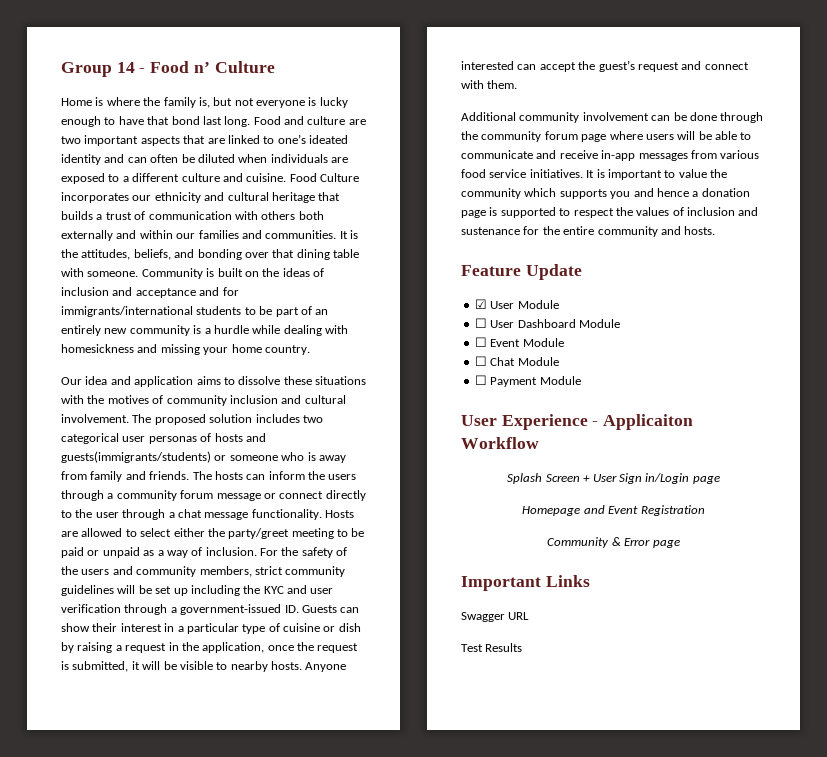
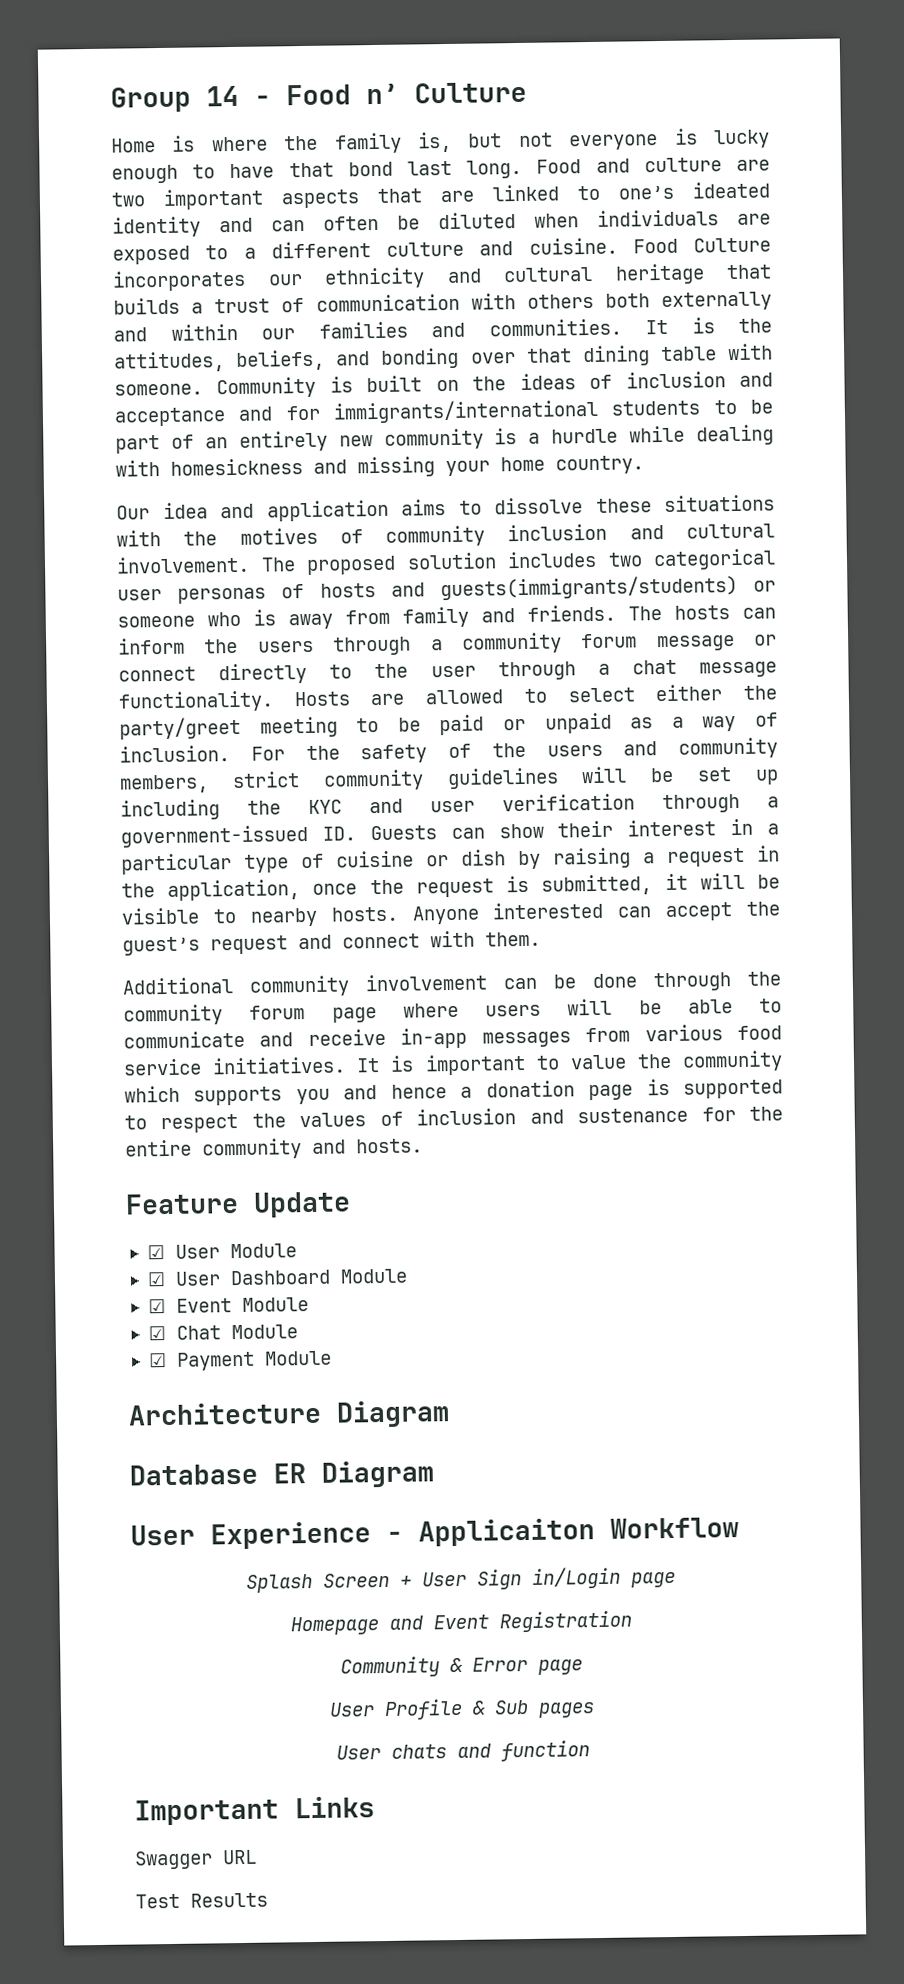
- ☐ User Dashboard Module
+ ☑ User Dashboard Module
- ☐ Event Module
+ ☑ Event Module
- ☐ Chat Module
+ ☑ Chat Module
- ☐ Payment Module
+ ☑ Payment Module
+ Architecture Diagram
+ Database ER Diagram
+ User Profile & Sub pages
+ User chats and function

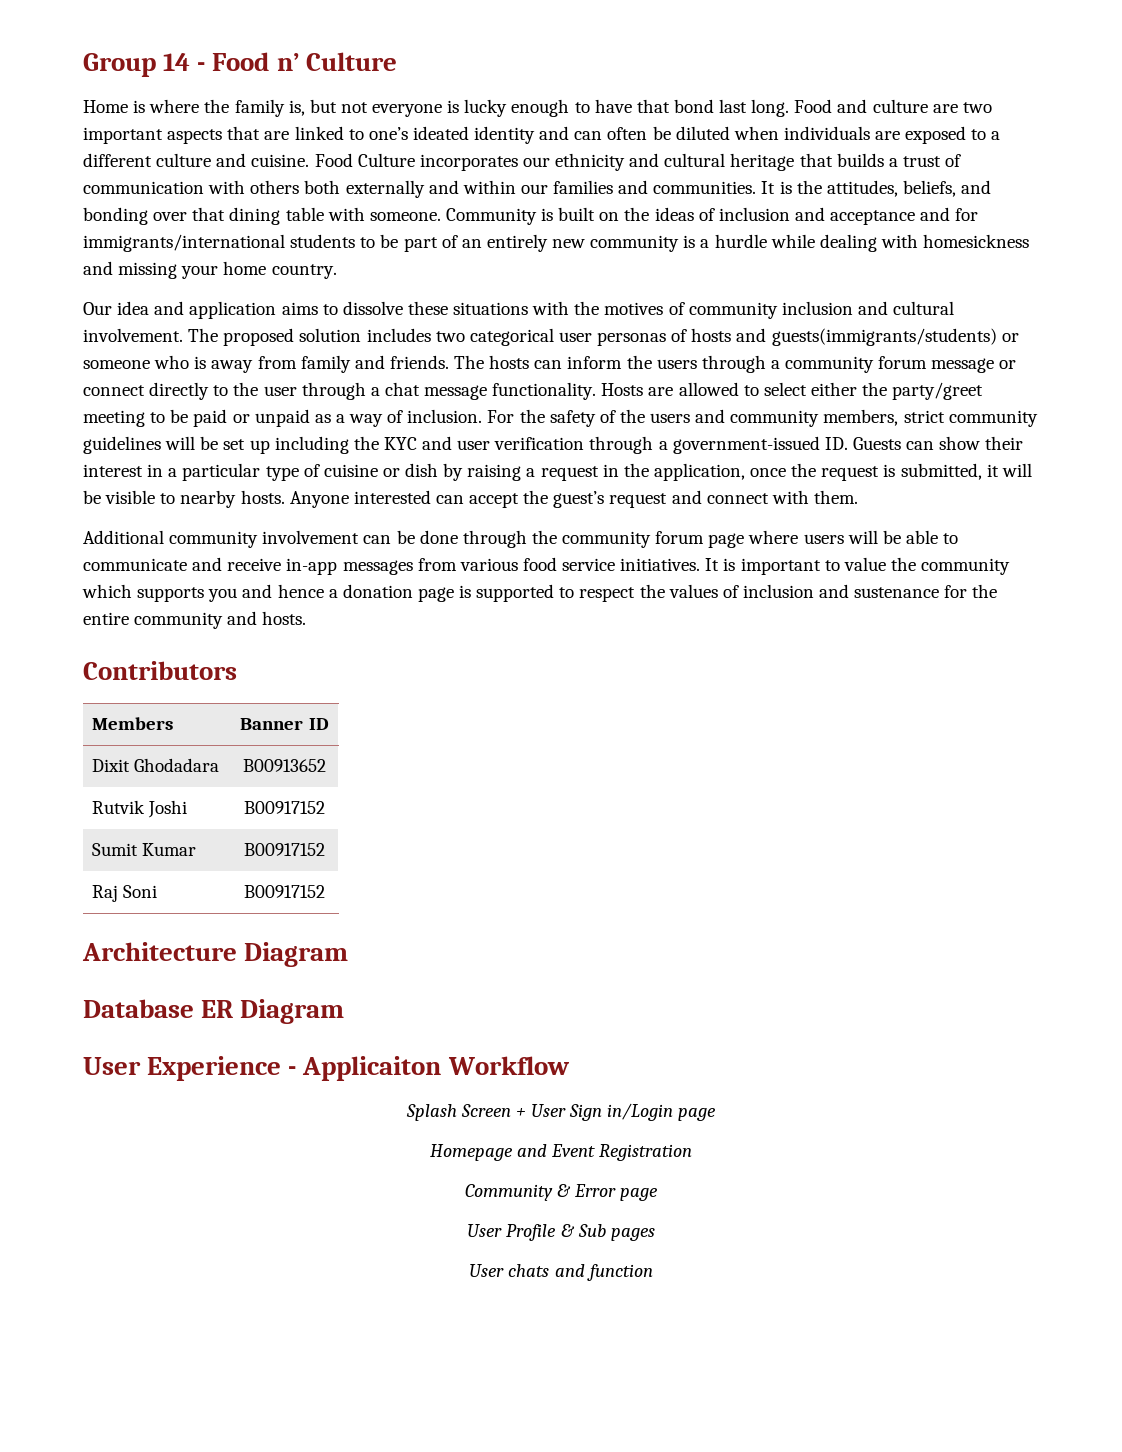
- Feature Update
- ☑ User Module
- ☑ User Dashboard Module
- ☑ Event Module
- ☑ Chat Module
- ☑ Payment Module
+ Contributors
+ Members | Banner ID
+ Dixit Ghodadara | B00913652
+ Rutvik Joshi | B00917152
+ Sumit Kumar | B00917152
+ Raj Soni | B00917152
- Important Links
- Swagger URL
- Test Results

